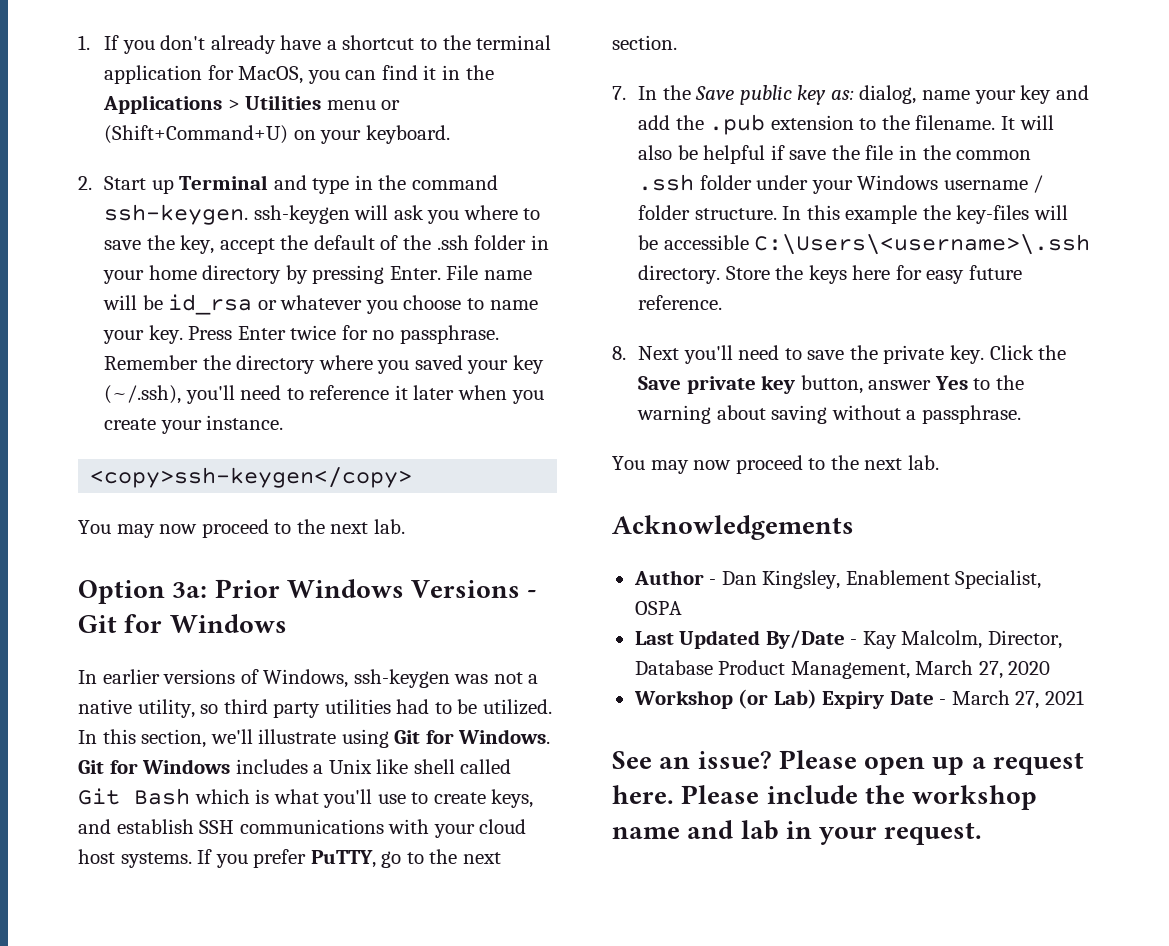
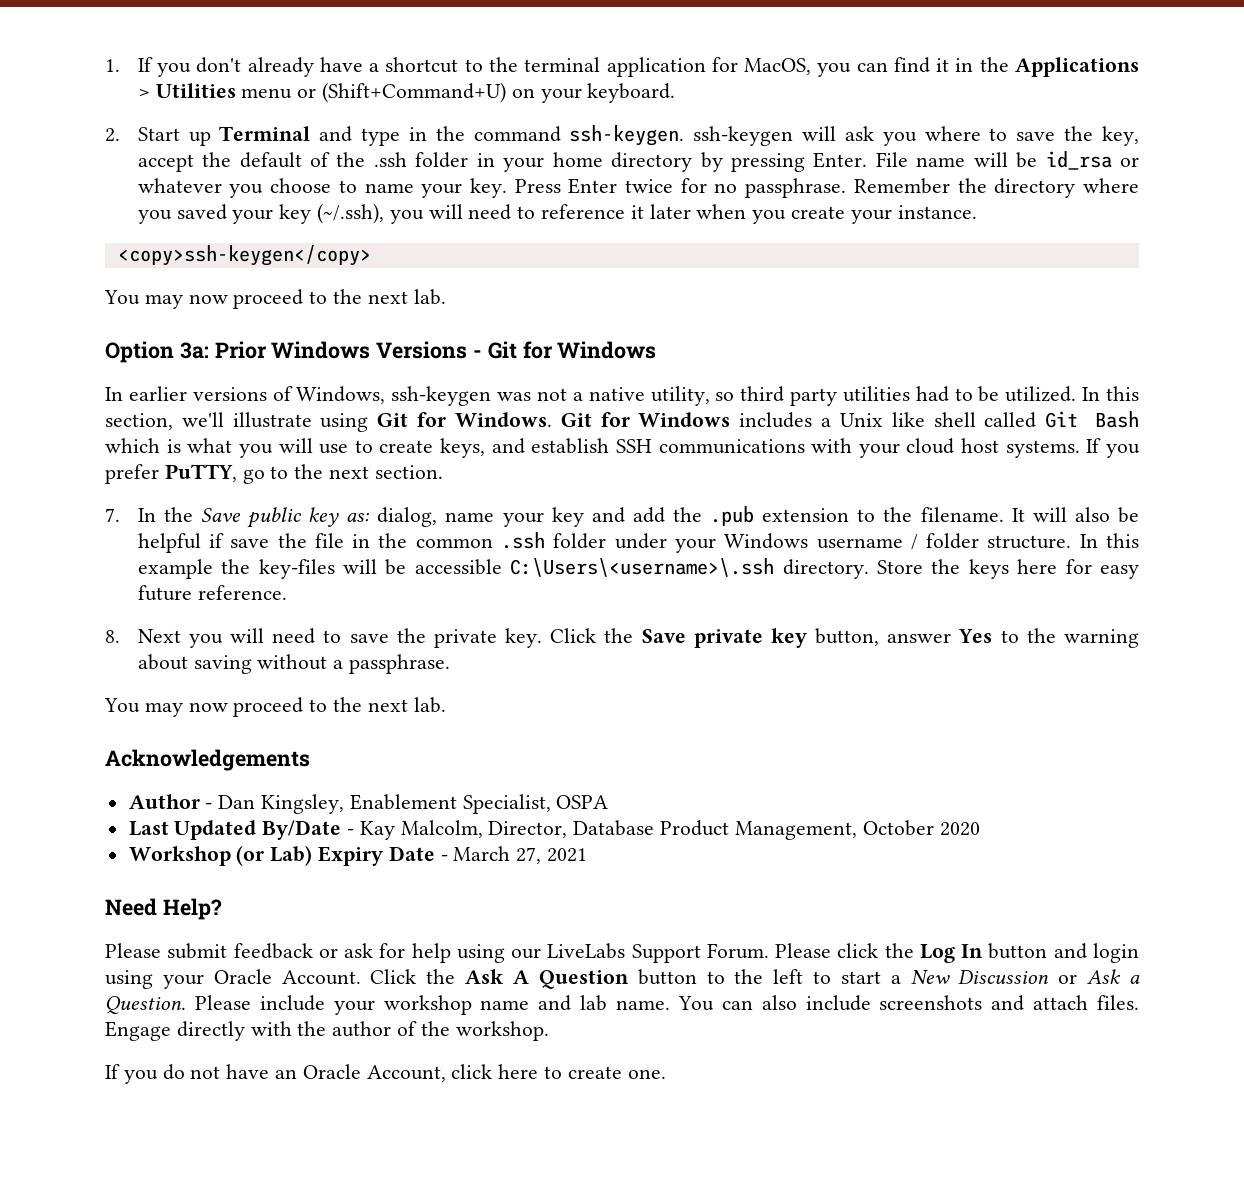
- Remember the directory where you saved your key (~/.ssh), you'll need to reference it later when you create your instance.
+ Remember the directory where you saved your key (~/.ssh), you will need to reference it later when you create your instance.
- Git for Windows includes a Unix like shell called Git Bash which is what you'll use to create keys, and establish SSH communications with your cloud host systems.
+ Git for Windows includes a Unix like shell called Git Bash which is what you will use to create keys, and establish SSH communications with your cloud host systems.
- 8. Next you'll need to save the private key.
+ 8. Next you will need to save the private key.
- Last Updated By/Date - Kay Malcolm, Director, Database Product Management, March 27, 2020
+ Last Updated By/Date - Kay Malcolm, Director, Database Product Management, October 2020
- See an issue? Please open up a request here.
+ Need Help?
+ Please submit feedback or ask for help using our LiveLabs Support Forum. Please click the Log In button and login using your Oracle Account. Click the Ask A Question button to the left to start a New Discussion or Ask a Question.
- Please include the workshop name and lab in your request.
+ Please include your workshop name and lab name. You can also include screenshots and attach files. Engage directly with the author of the workshop.
+ If you do not have an Oracle Account, click here to create one.

